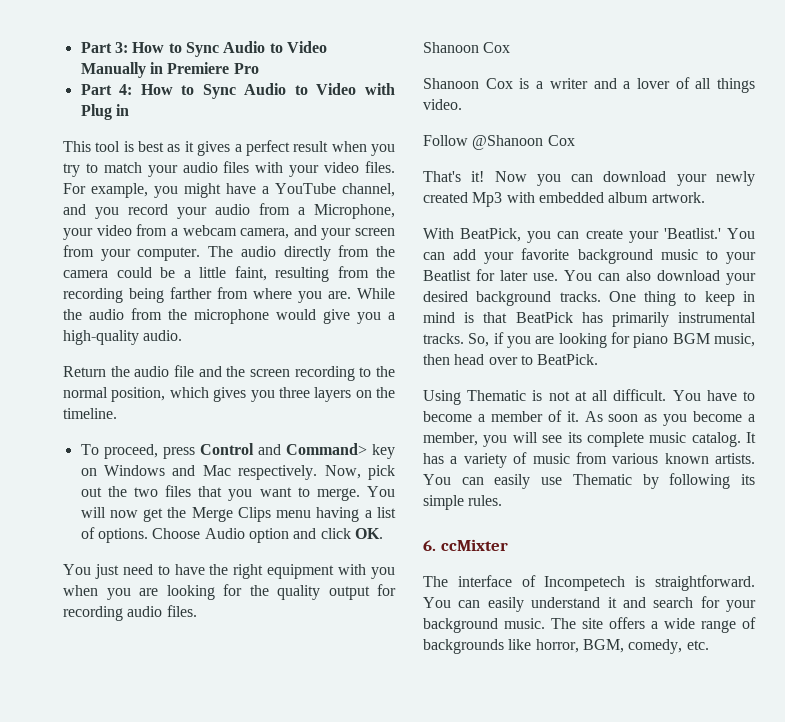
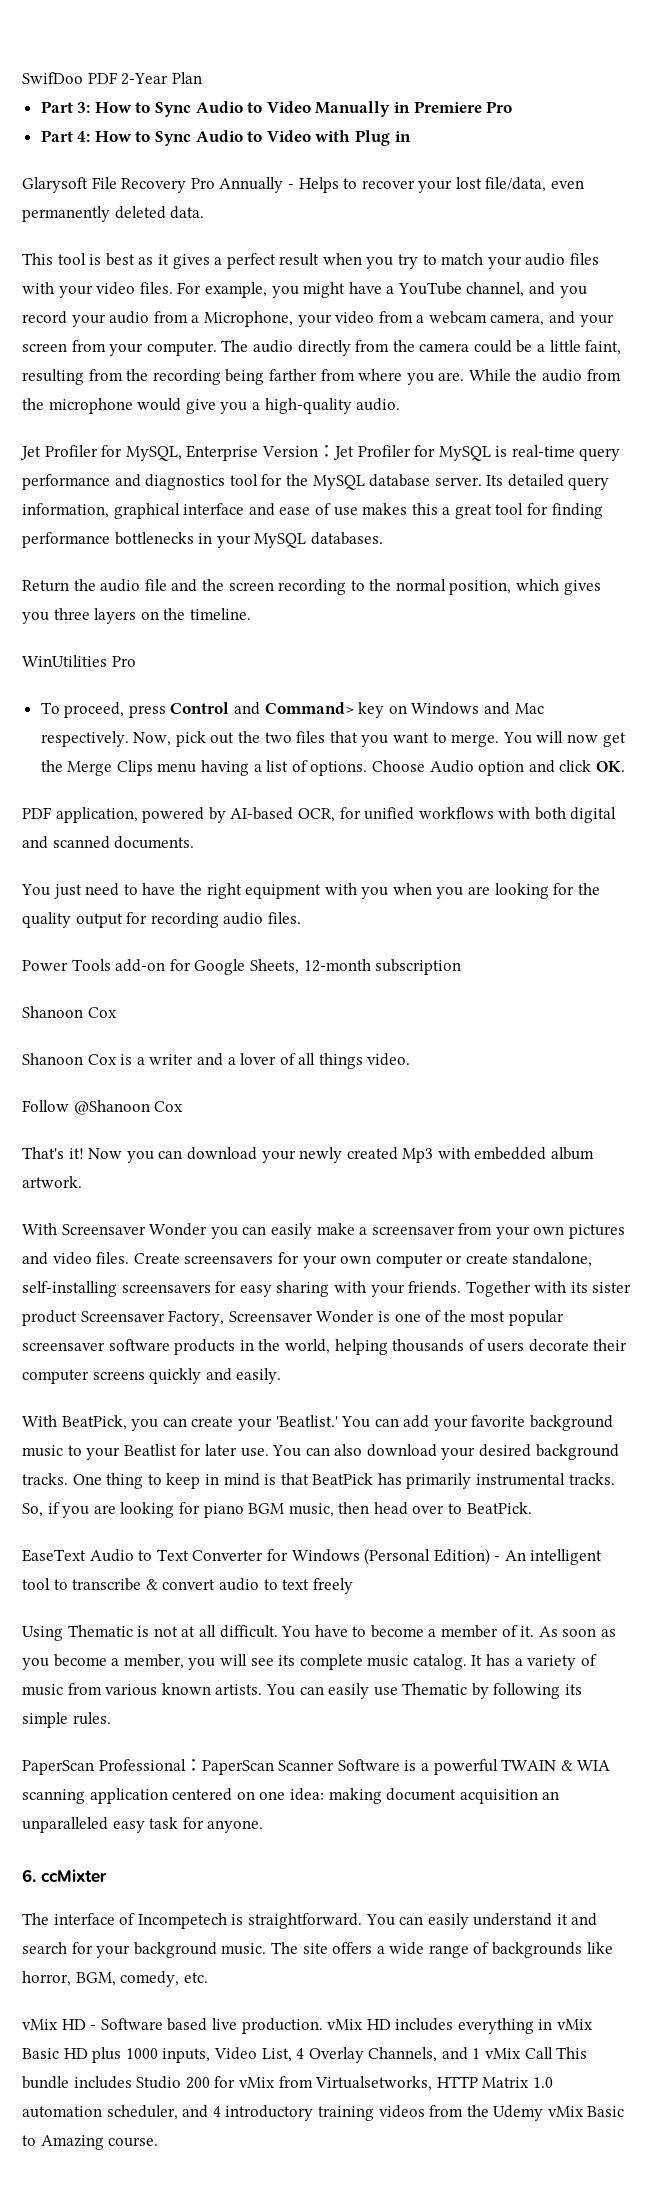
+ SwifDoo PDF 2-Year Plan
+ Glarysoft File Recovery Pro Annually - Helps to recover your lost file/data, even permanently deleted data.
+ Jet Profiler for MySQL, Enterprise Version：Jet Profiler for MySQL is real-time query performance and diagnostics tool for the MySQL database server. Its detailed query information, graphical interface and ease of use makes this a great tool for finding performance bottlenecks in your MySQL databases.
+ WinUtilities Pro
+ PDF application, powered by AI-based OCR, for unified workflows with both digital and scanned documents.
+ Power Tools add-on for Google Sheets, 12-month subscription
+ With Screensaver Wonder you can easily make a screensaver from your own pictures and video files. Create screensavers for your own computer or create standalone, self-installing screensavers for easy sharing with your friends. Together with its sister product Screensaver Factory, Screensaver Wonder is one of the most popular screensaver software products in the world, helping thousands of users decorate their computer screens quickly and easily.
+ EaseText Audio to Text Converter for Windows (Personal Edition) - An intelligent tool to transcribe & convert audio to text freely
+ PaperScan Professional：PaperScan Scanner Software is a powerful TWAIN & WIA scanning application centered on one idea: making document acquisition an unparalleled easy task for anyone.
+ vMix HD - Software based live production. vMix HD includes everything in vMix Basic HD plus 1000 inputs, Video List, 4 Overlay Channels, and 1 vMix Call This bundle includes Studio 200 for vMix from Virtualsetworks, HTTP Matrix 1.0 automation scheduler, and 4 introductory training videos from the Udemy vMix Basic to Amazing course.

